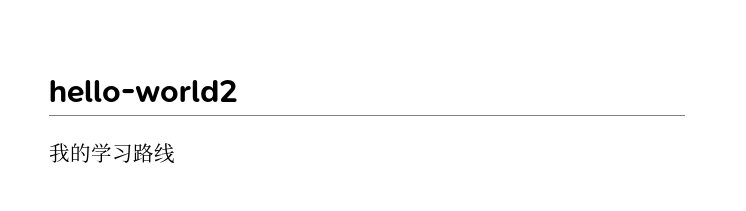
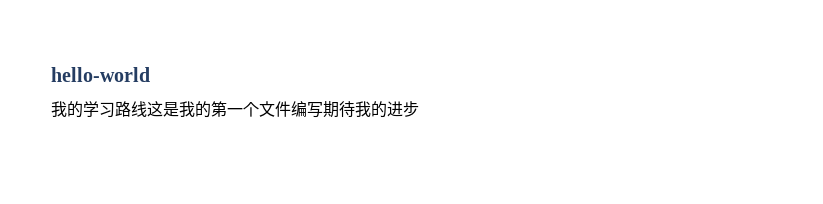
- hello-world2
+ hello-world
- 我的学习路线
+ 我的学习路线这是我的第一个文件编写期待我的进步

